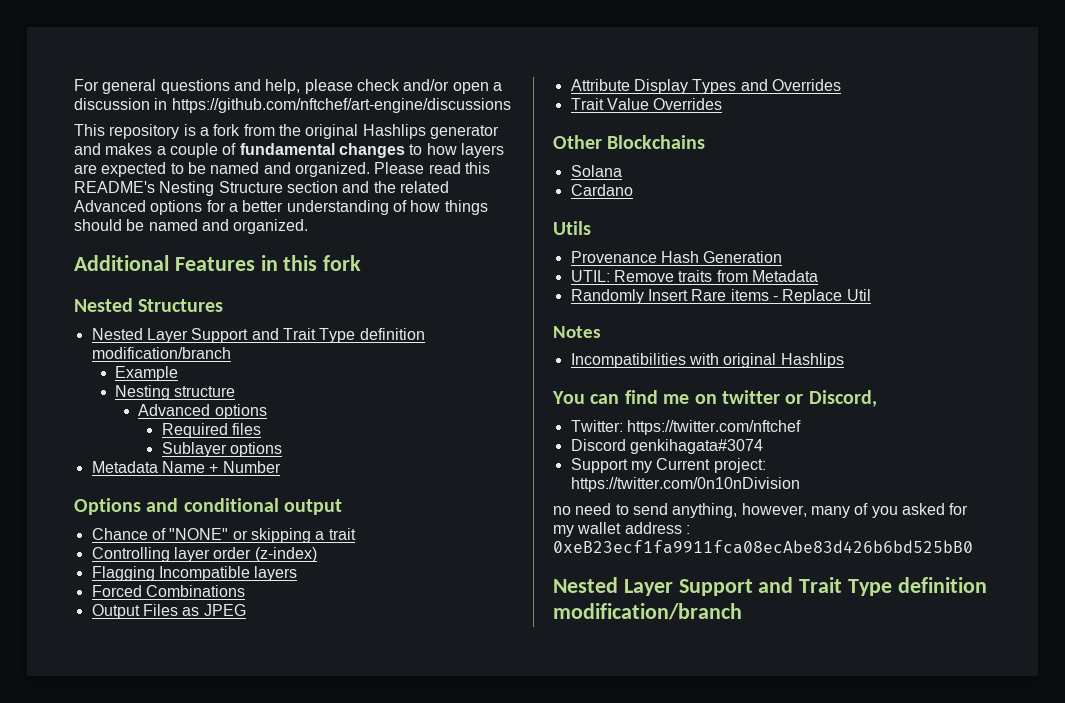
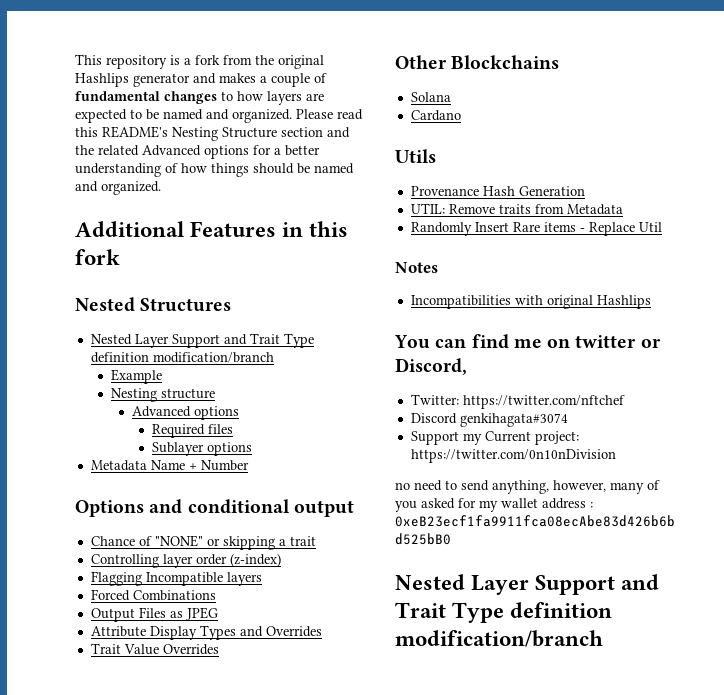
- For general questions and help, please check and/or open a discussion in https://github.com/nftchef/art-engine/discussions

